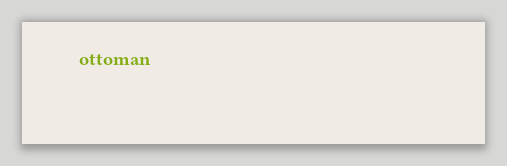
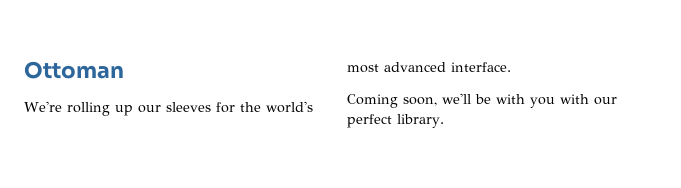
- ottoman
+ Ottoman
+ We're rolling up our sleeves for the world's most advanced interface.
+ Coming soon, we'll be with you with our perfect library.

